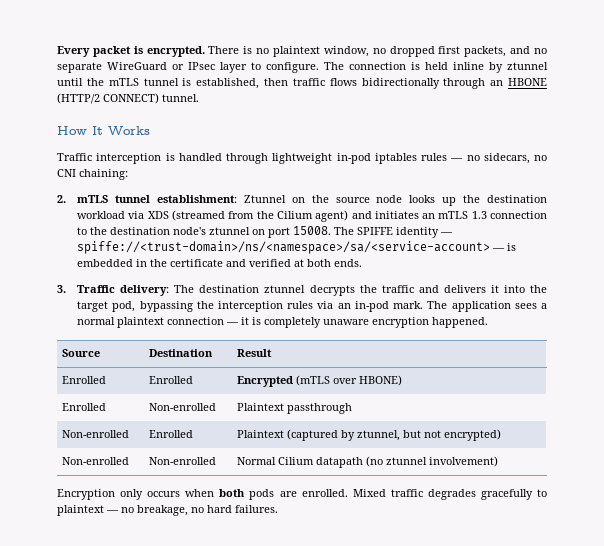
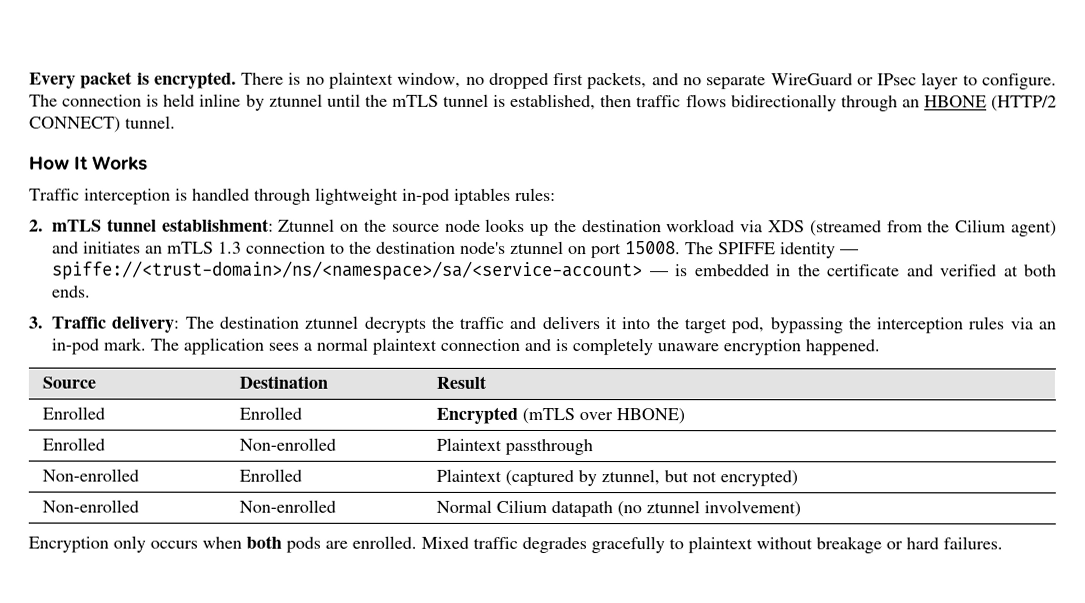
- Traffic interception is handled through lightweight in-pod iptables rules — no sidecars, no CNI chaining:
+ Traffic interception is handled through lightweight in-pod iptables rules:
- The application sees a normal plaintext connection — it is completely unaware encryption happened.
+ The application sees a normal plaintext connection and is completely unaware encryption happened.
- Mixed traffic degrades gracefully to plaintext — no breakage, no hard failures.
+ Mixed traffic degrades gracefully to plaintext without breakage or hard failures.

